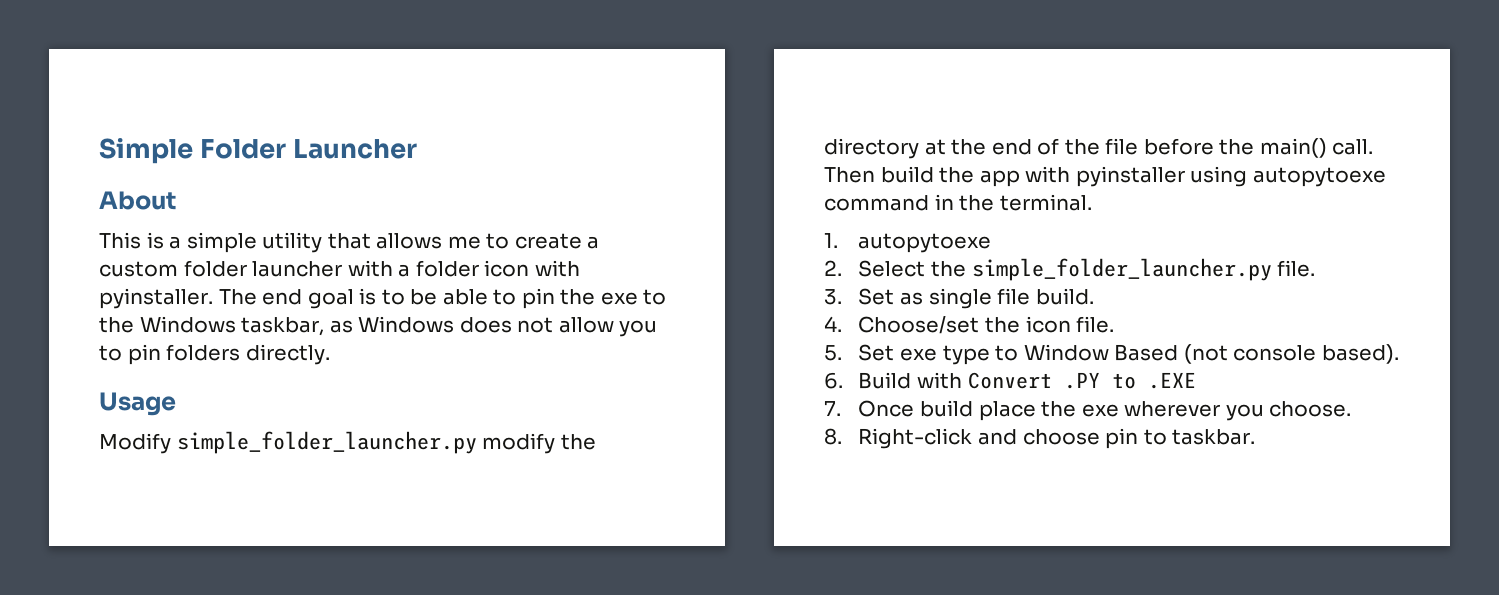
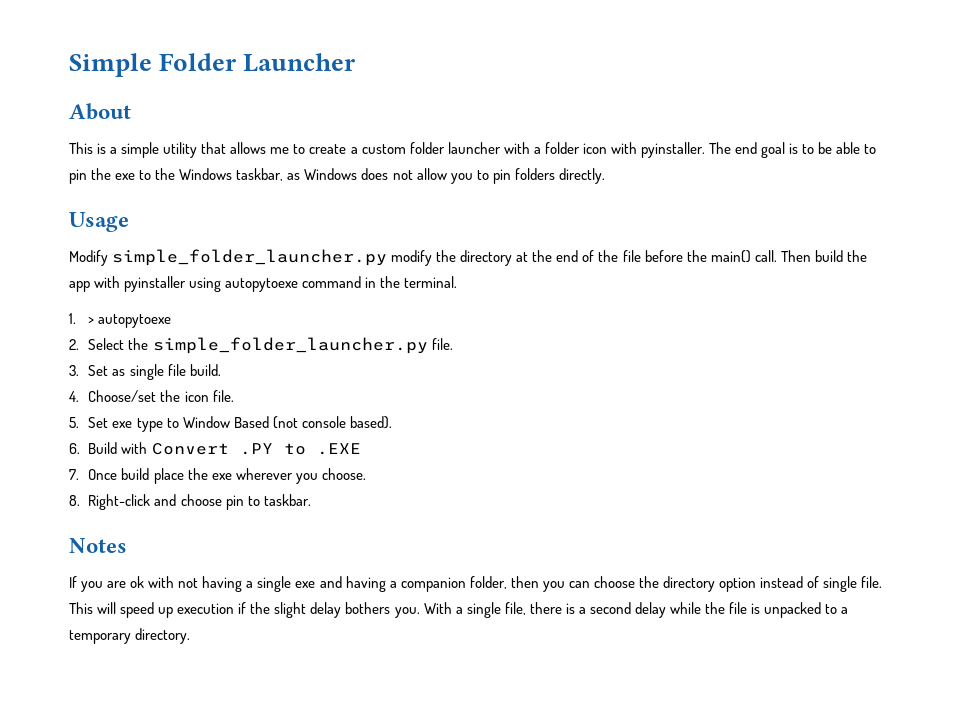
- 1. autopytoexe
+ 1. > autopytoexe
+ Notes
+ If you are ok with not having a single exe and having a companion folder, then you can choose the directory option instead of single file. This will speed up execution if the slight delay bothers you. With a single file, there is a second delay while the file is unpacked to a temporary directory.

